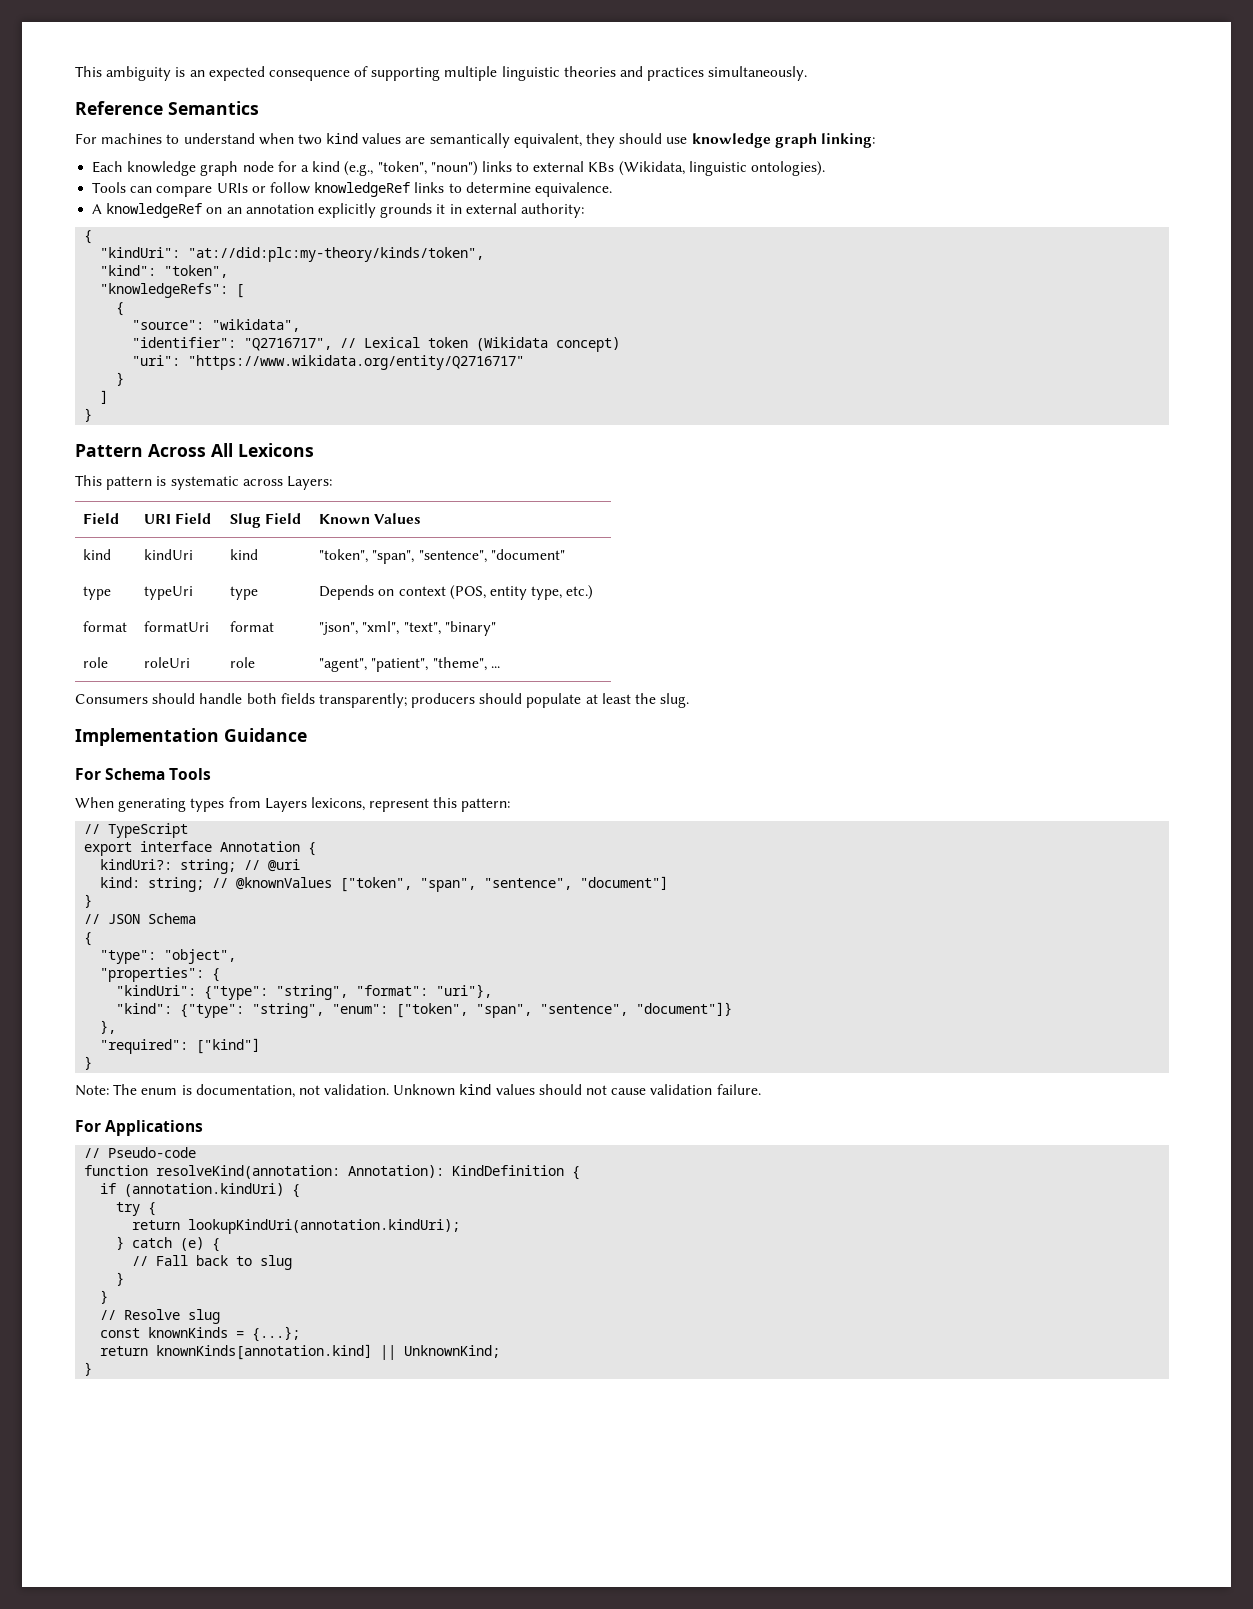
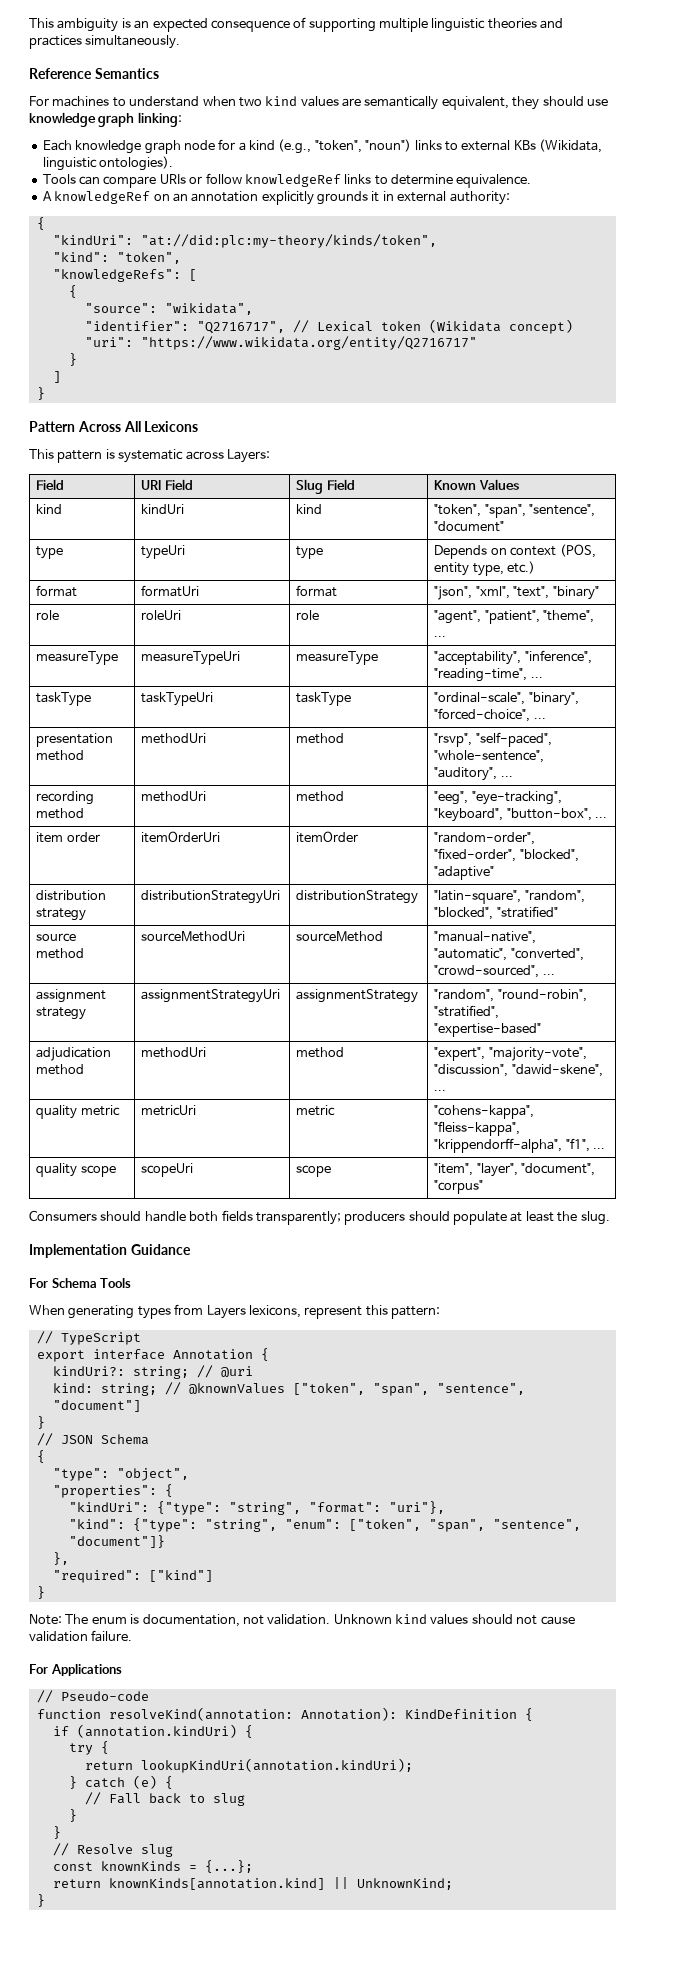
+ measureType | measureTypeUri | measureType | "acceptability", "inference", "reading-time", ...
+ taskType | taskTypeUri | taskType | "ordinal-scale", "binary", "forced-choice", ...
+ presentation method | methodUri | method | "rsvp", "self-paced", "whole-sentence", "auditory", ...
+ recording method | methodUri | method | "eeg", "eye-tracking", "keyboard", "button-box", ...
+ item order | itemOrderUri | itemOrder | "random-order", "fixed-order", "blocked", "adaptive"
+ distribution strategy | distributionStrategyUri | distributionStrategy | "latin-square", "random", "blocked", "stratified"
+ source method | sourceMethodUri | sourceMethod | "manual-native", "automatic", "converted", "crowd-sourced", ...
+ assignment strategy | assignmentStrategyUri | assignmentStrategy | "random", "round-robin", "stratified", "expertise-based"
+ adjudication method | methodUri | method | "expert", "majority-vote", "discussion", "dawid-skene", ...
+ quality metric | metricUri | metric | "cohens-kappa", "fleiss-kappa", "krippendorff-alpha", "f1", ...
+ quality scope | scopeUri | scope | "item", "layer", "document", "corpus"

